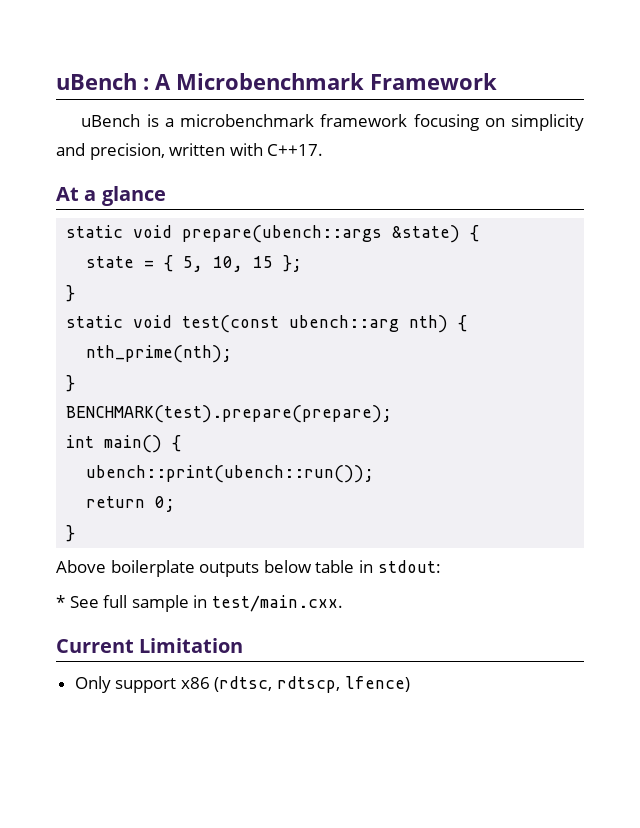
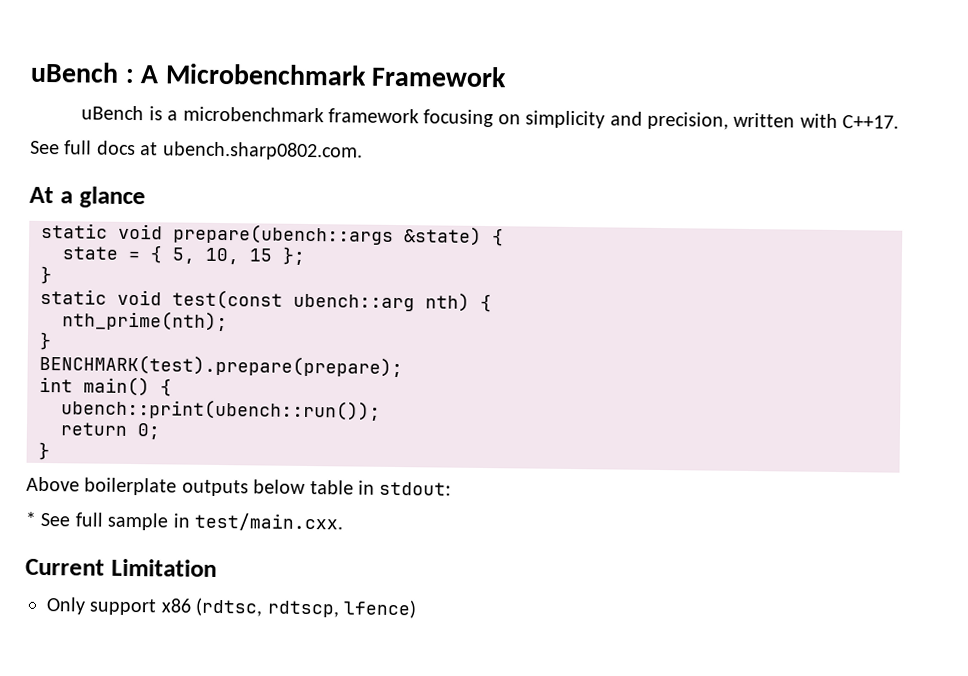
+ See full docs at ubench.sharp0802.com.

